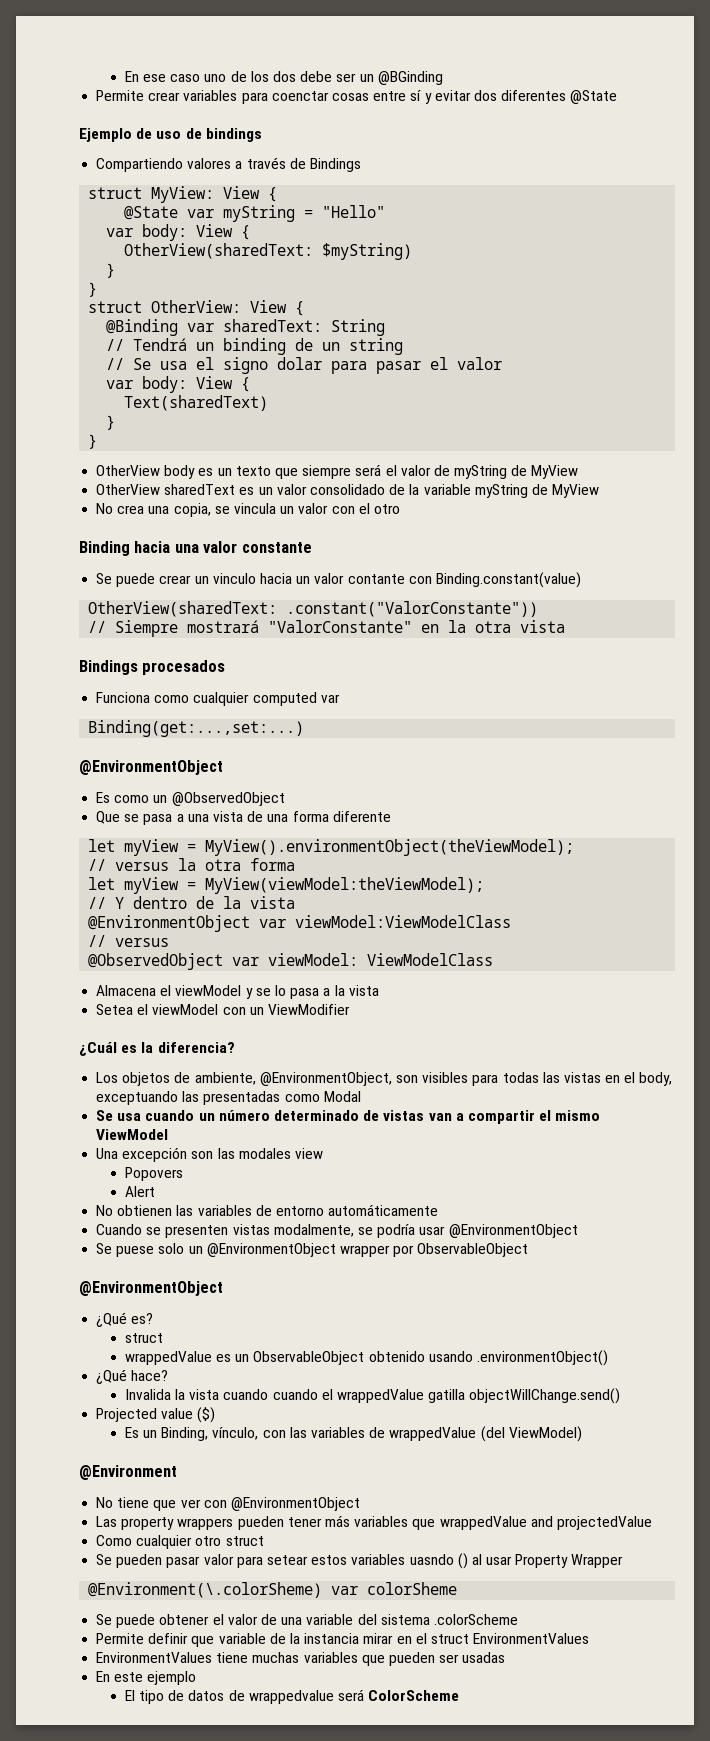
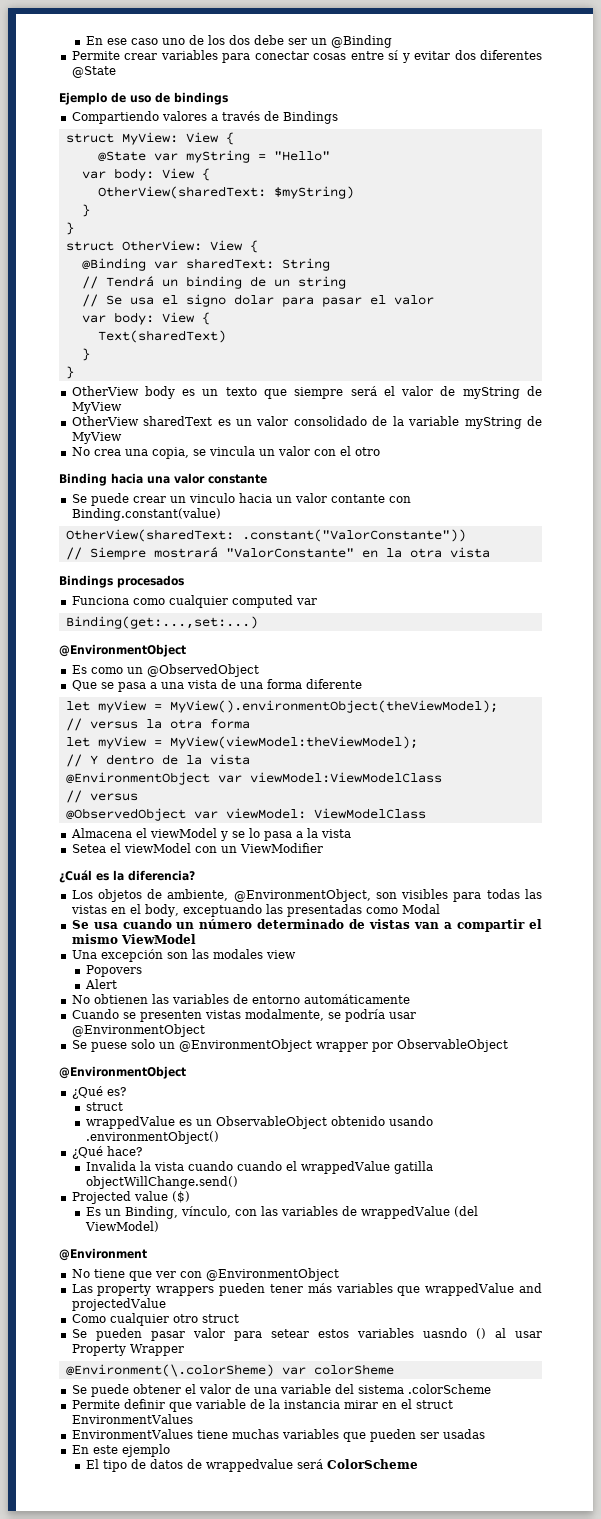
- En ese caso uno de los dos debe ser un @BGinding
+ En ese caso uno de los dos debe ser un @Binding
- Permite crear variables para coenctar cosas entre sí y evitar dos diferentes @State
+ Permite crear variables para conectar cosas entre sí y evitar dos diferentes @State

